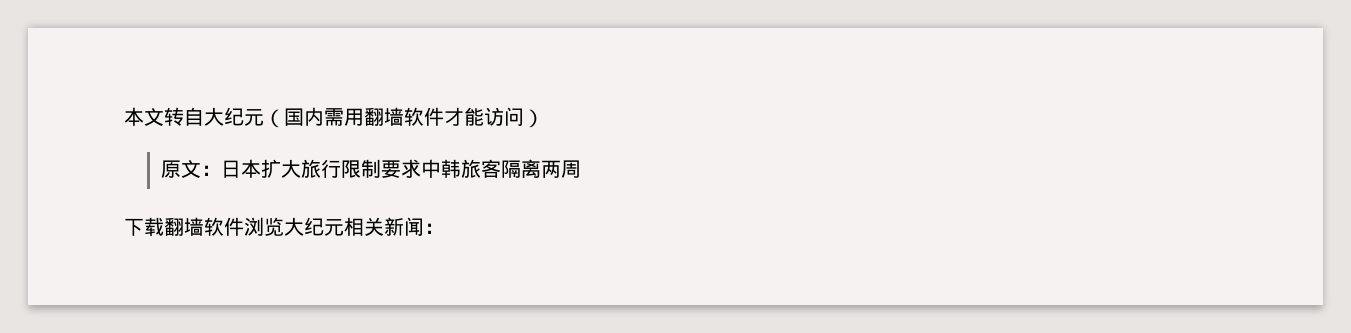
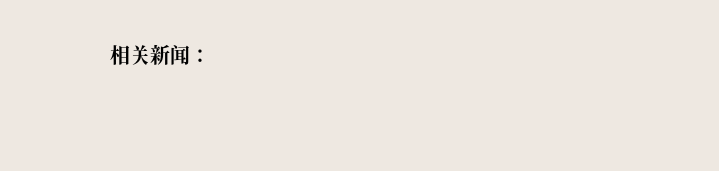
- 本文转自大纪元（国内需用翻墙软件才能访问）
- 原文：日本扩大旅行限制要求中韩旅客隔离两周
- 下载翻墙软件浏览大纪元相关新闻：
+ 相关新闻：

